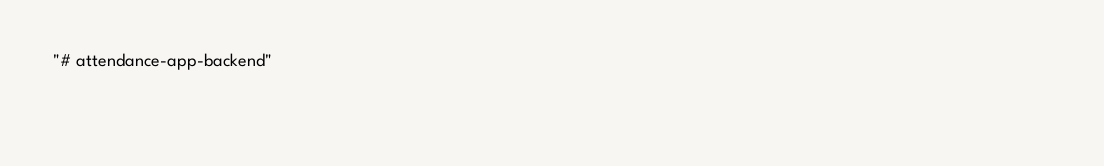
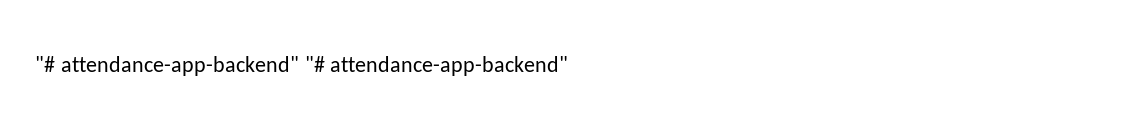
- "# attendance-app-backend"
+ "# attendance-app-backend" "# attendance-app-backend"

